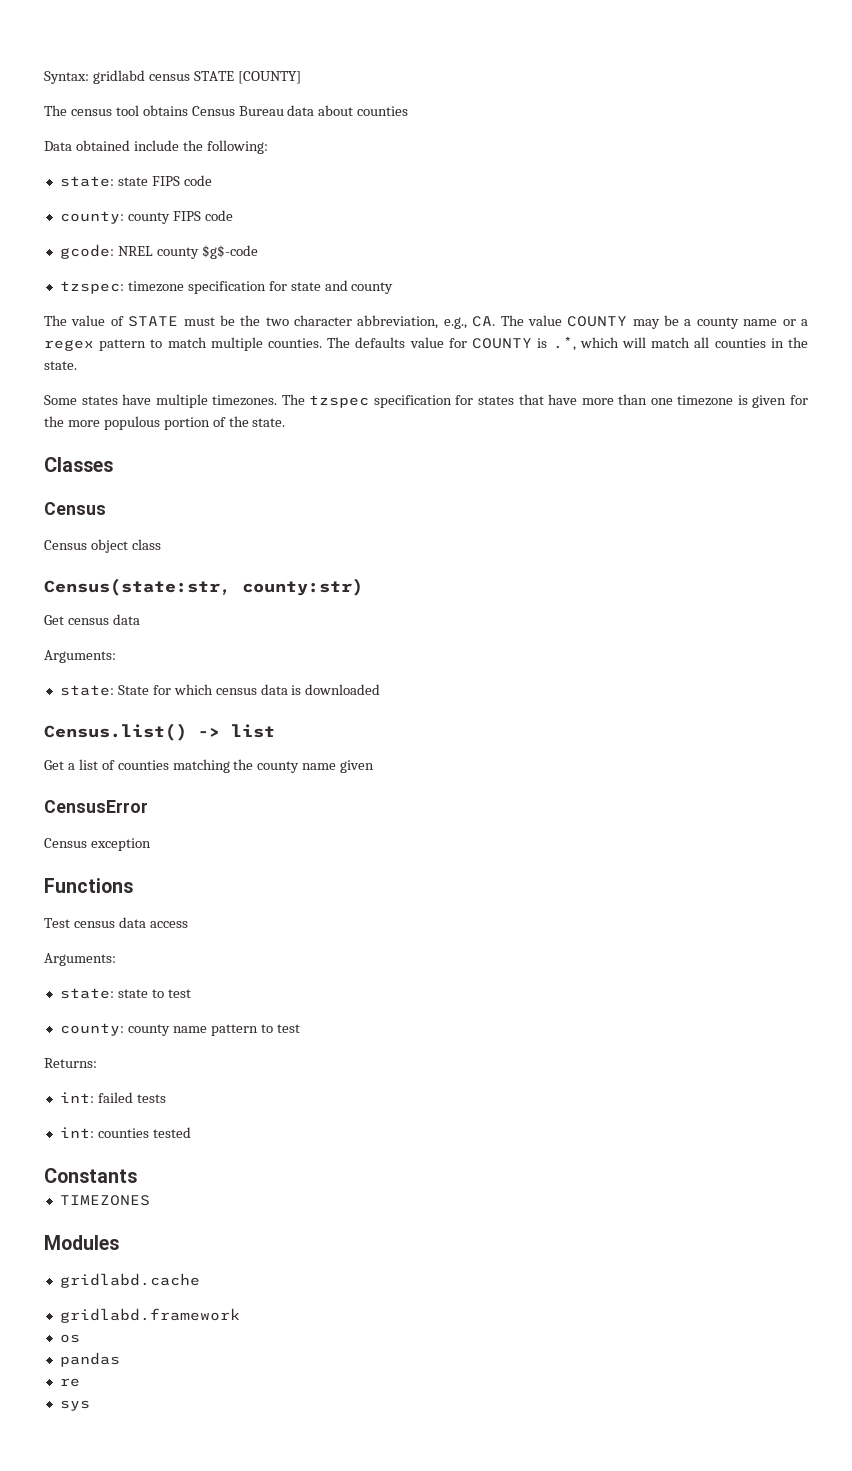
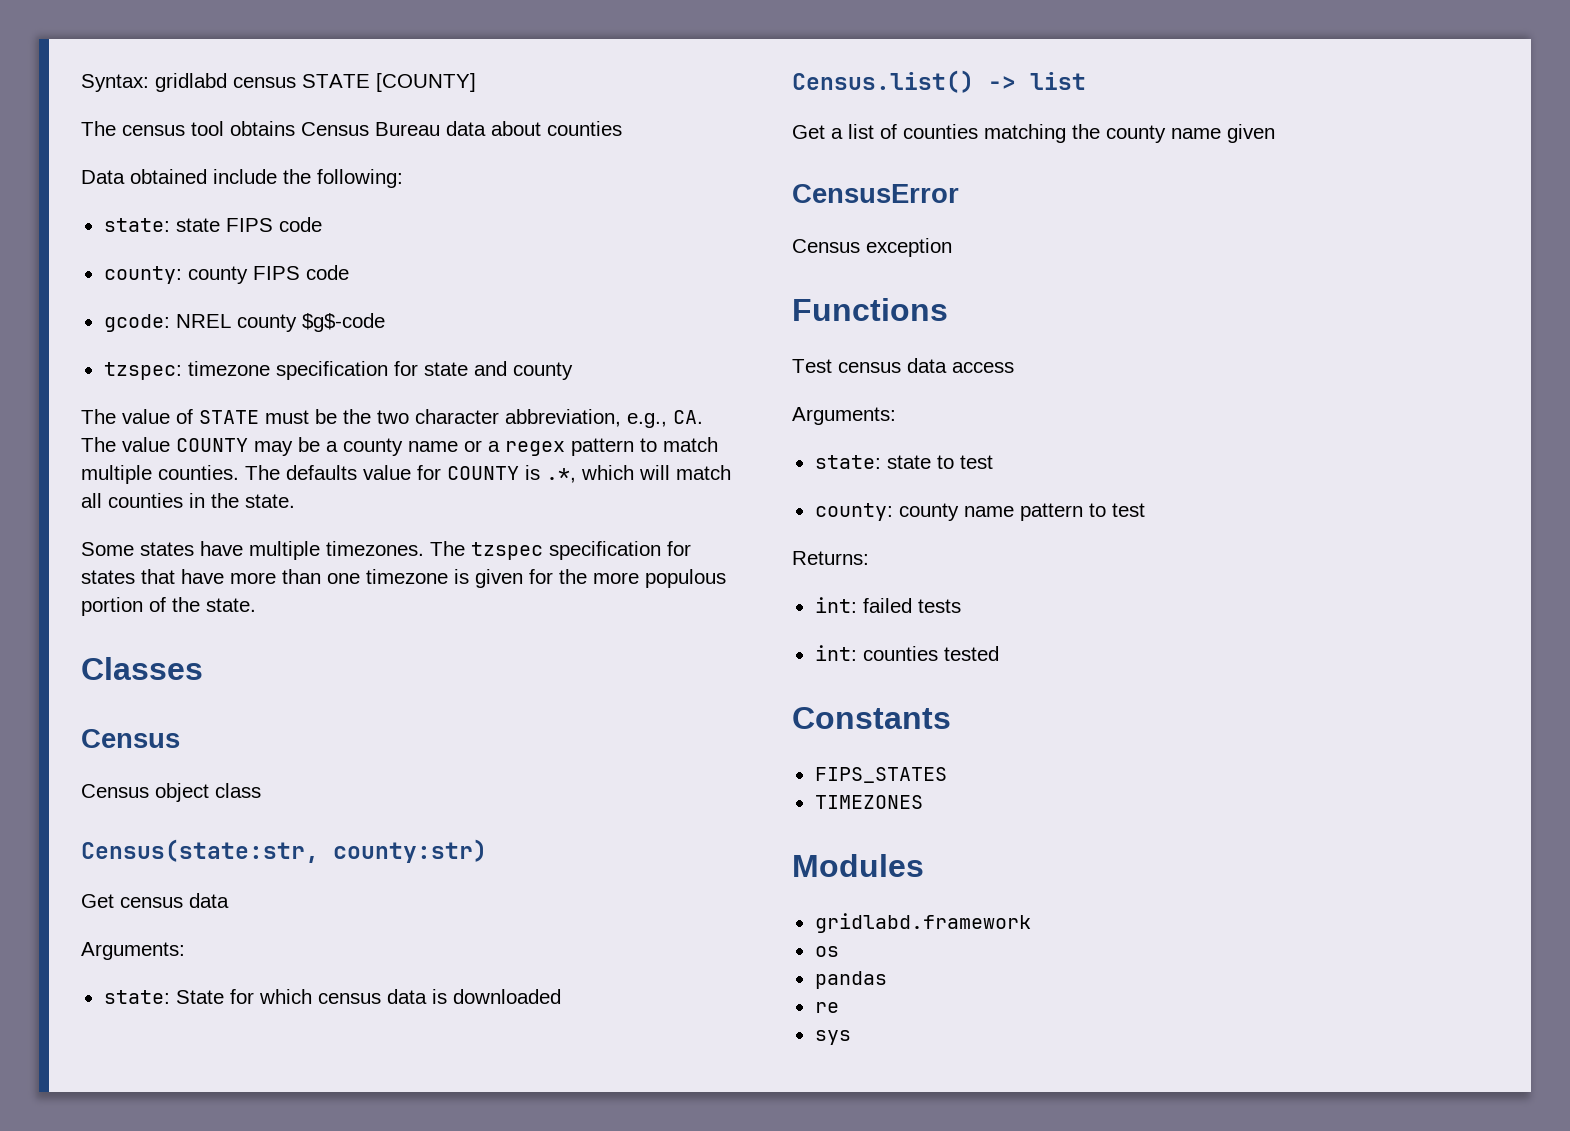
+ FIPS_STATES
- gridlabd.cache

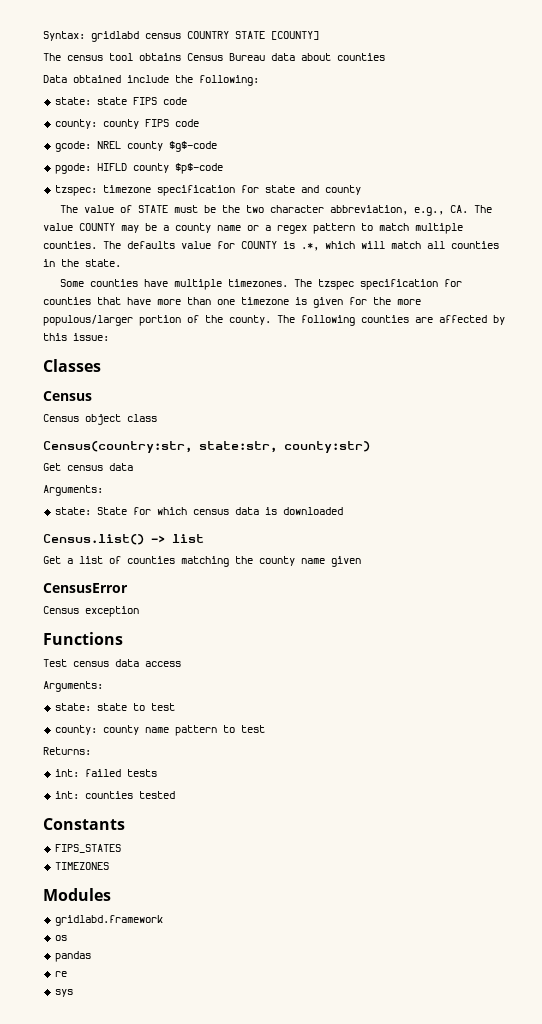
- Syntax: gridlabd census STATE [COUNTY]
+ Syntax: gridlabd census COUNTRY STATE [COUNTY]
+ pgode: HIFLD county $p$-code
- Some states have multiple timezones.
+ Some counties have multiple timezones.
- The tzspec specification for states that have more than one timezone is given for the more populous portion of the state.
+ The tzspec specification for counties that have more than one timezone is given for the more populous/larger portion of the county. The following counties are affected by this issue:
- Census(state:str, county:str)
+ Census(country:str, state:str, county:str)

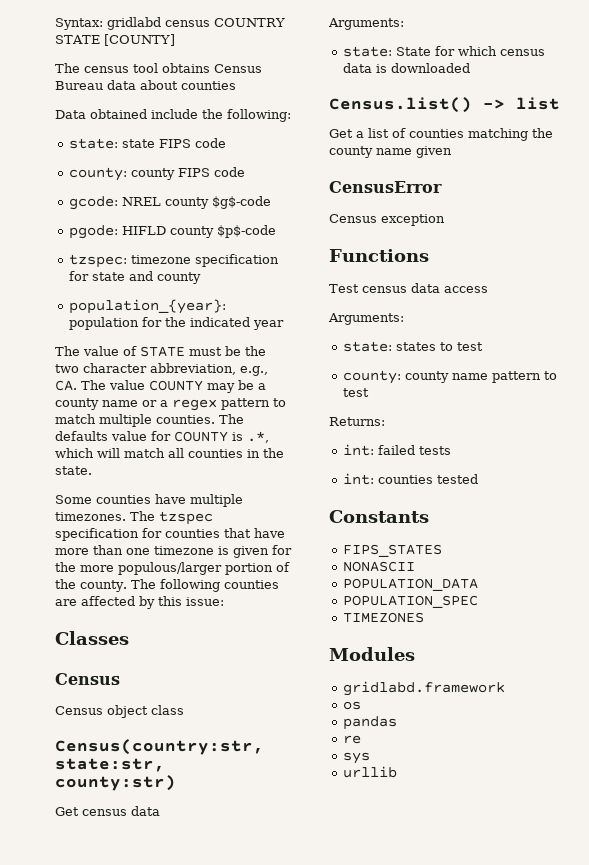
+ population_{year}: population for the indicated year
- state: state to test
+ state: states to test
+ NONASCII
+ POPULATION_DATA
+ POPULATION_SPEC
+ urllib

